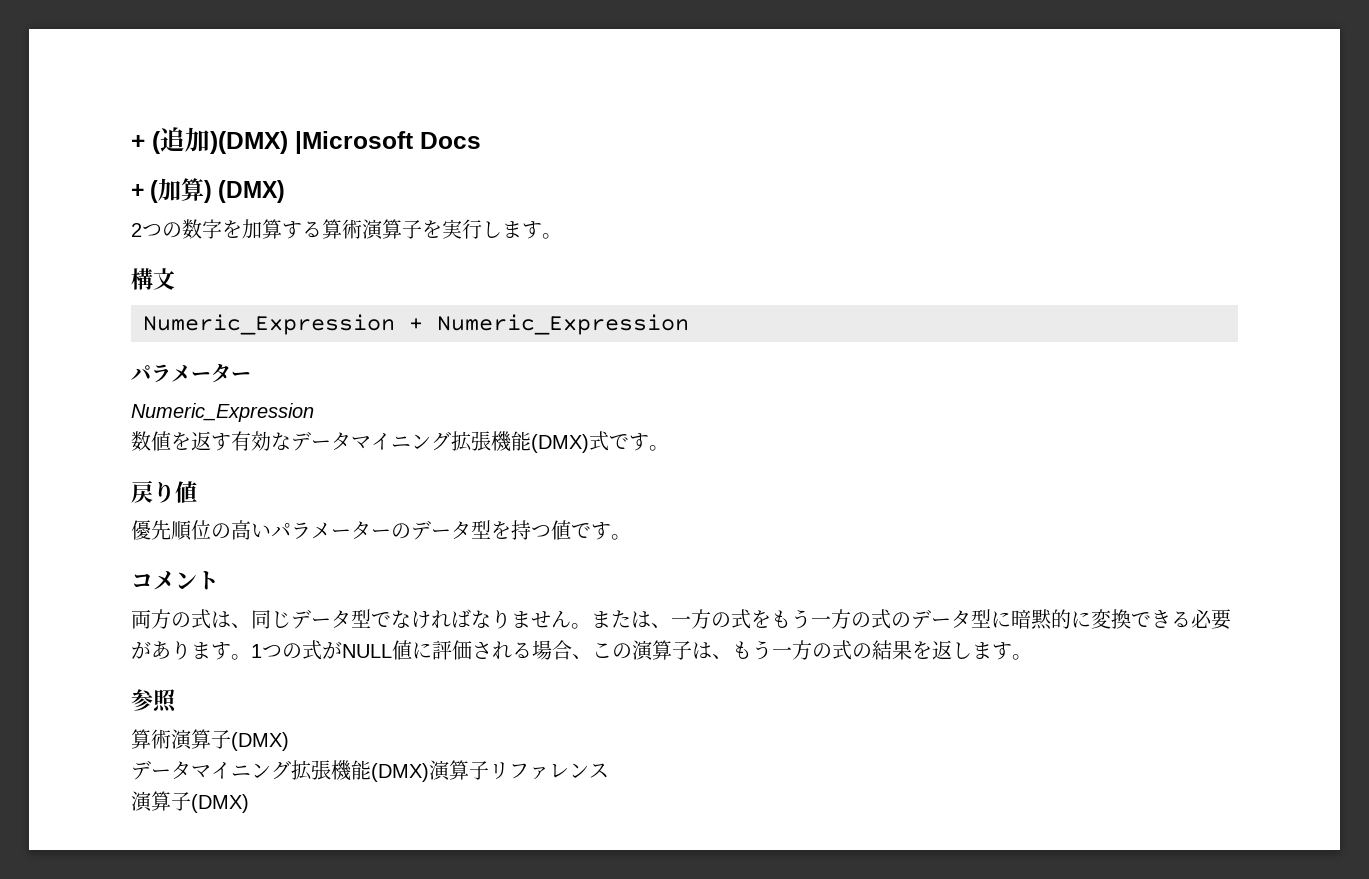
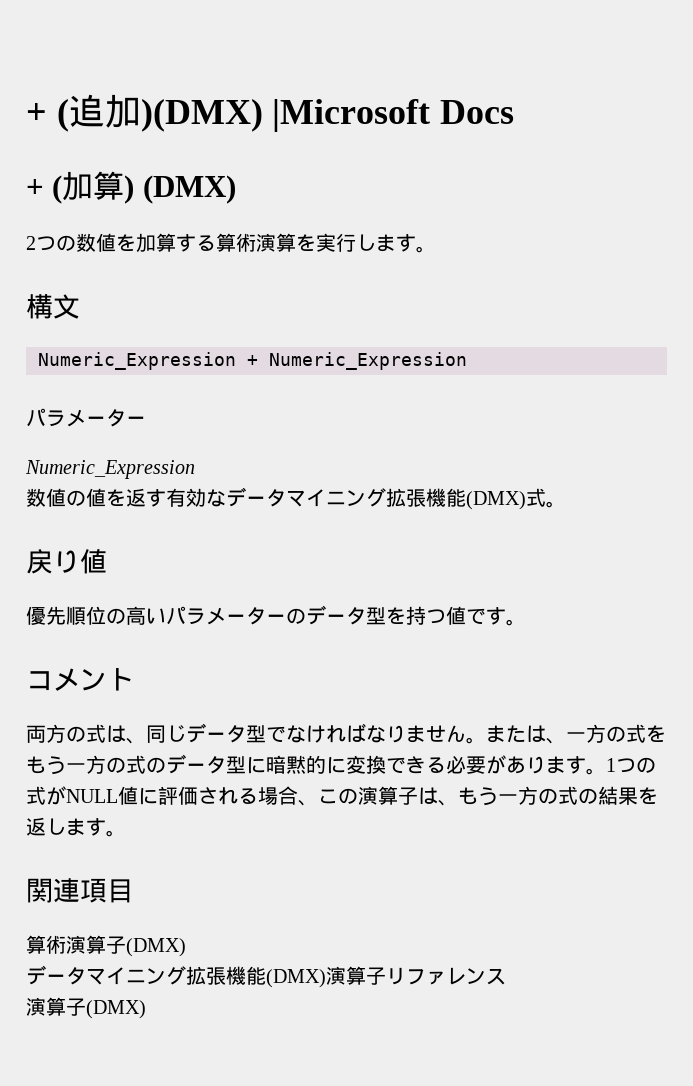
- 2つの数字を加算する算術演算子を実行します。
+ 2つの数値を加算する算術演算を実行します。
- 数値を返す有効なデータマイニング拡張機能(DMX)式です。
+ 数値の値を返す有効なデータマイニング拡張機能(DMX)式。
- 参照
+ 関連項目

